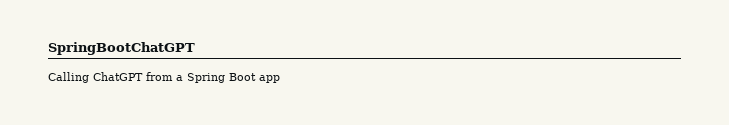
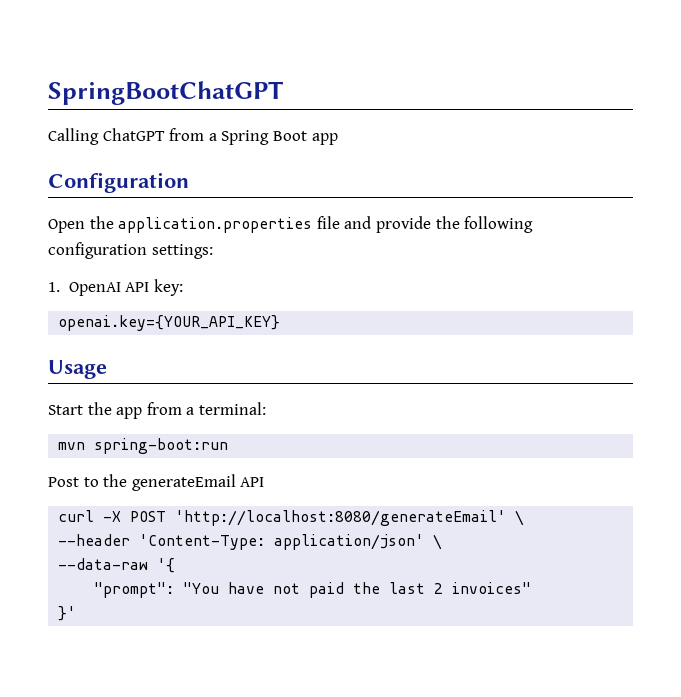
+ Configuration
+ Open the application.properties file and provide the following configuration settings:
+ 1. OpenAI API key:
+ openai.key={YOUR_API_KEY}
+ Usage
+ Start the app from a terminal:
+ mvn spring-boot:run
+ Post to the generateEmail API
+ curl -X POST 'http://localhost:8080/generateEmail' \
+ --header 'Content-Type: application/json' \
+ --data-raw '{
+ "prompt": "You have not paid the last 2 invoices"
+ }'

